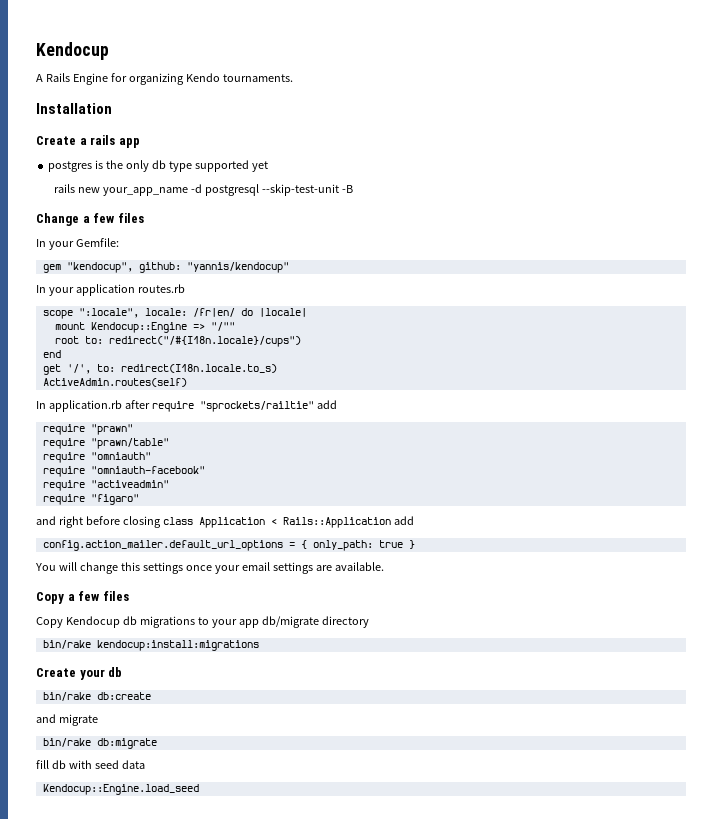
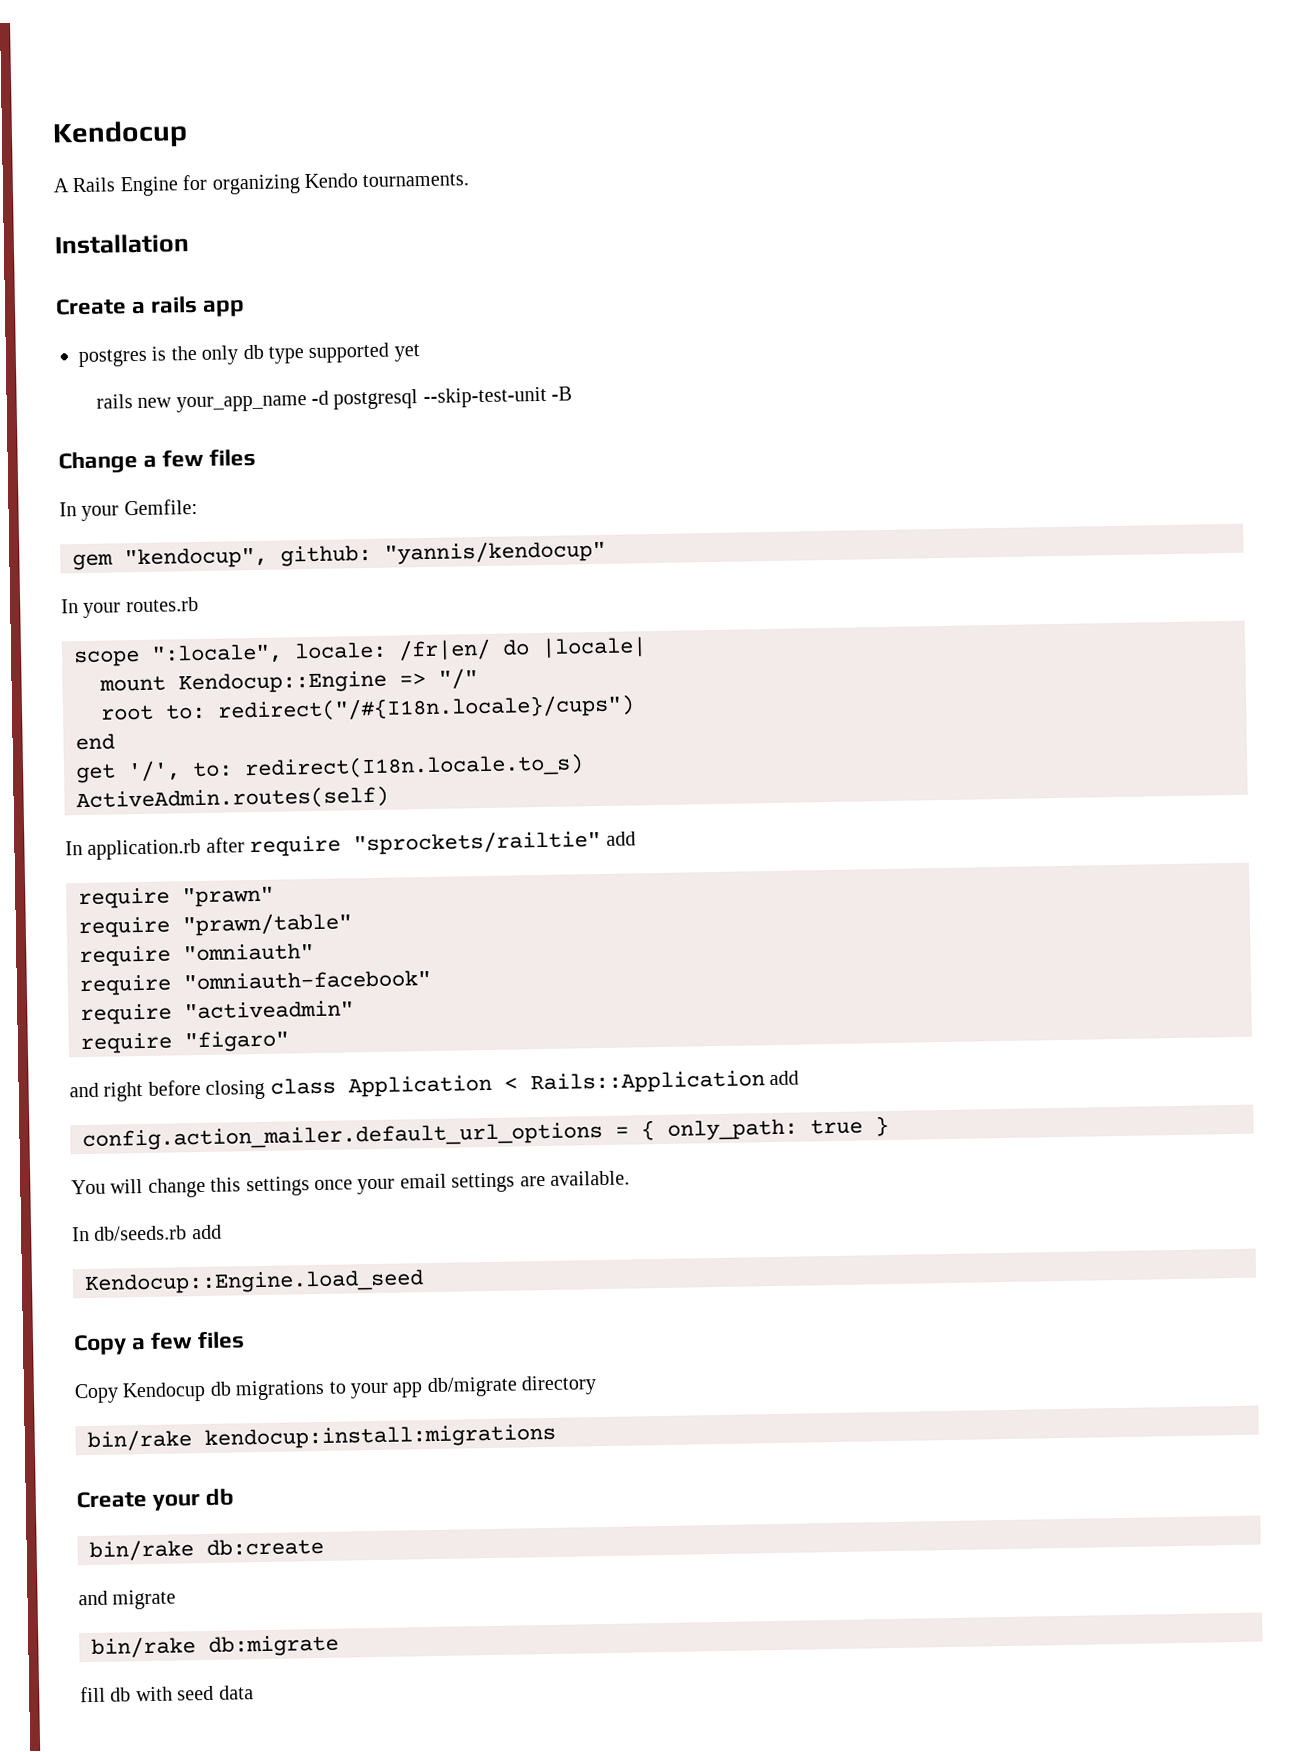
- In your application routes.rb
+ In your routes.rb
- mount Kendocup::Engine => "/""
+ mount Kendocup::Engine => "/"
+ In db/seeds.rb add
+ Kendocup::Engine.load_seed
- Kendocup::Engine.load_seed

